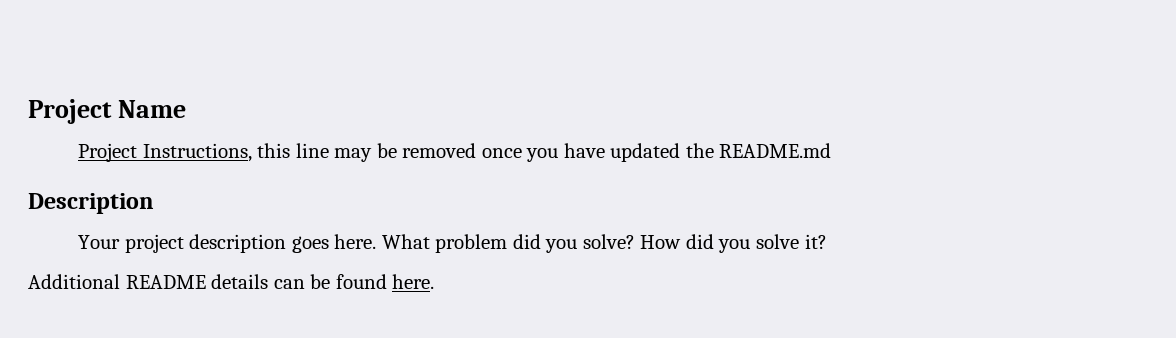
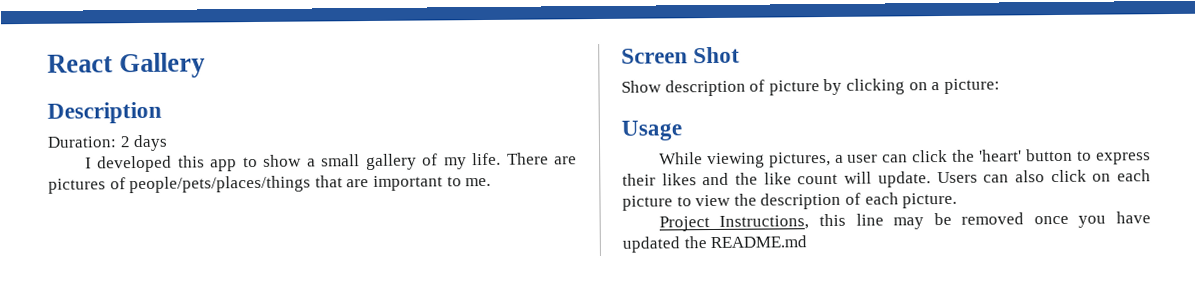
- Project Name
+ React Gallery
+ Description
+ Duration: 2 days
+ I developed this app to show a small gallery of my life. There are pictures of people/pets/places/things that are important to me.
+ Screen Shot
+ Show description of picture by clicking on a picture:
+ Usage
+ While viewing pictures, a user can click the 'heart' button to express their likes and the like count will update. Users can also click on each picture to view the description of each picture.
- Description
- Your project description goes here. What problem did you solve? How did you solve it?
- Additional README details can be found here.

